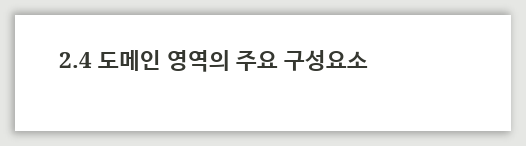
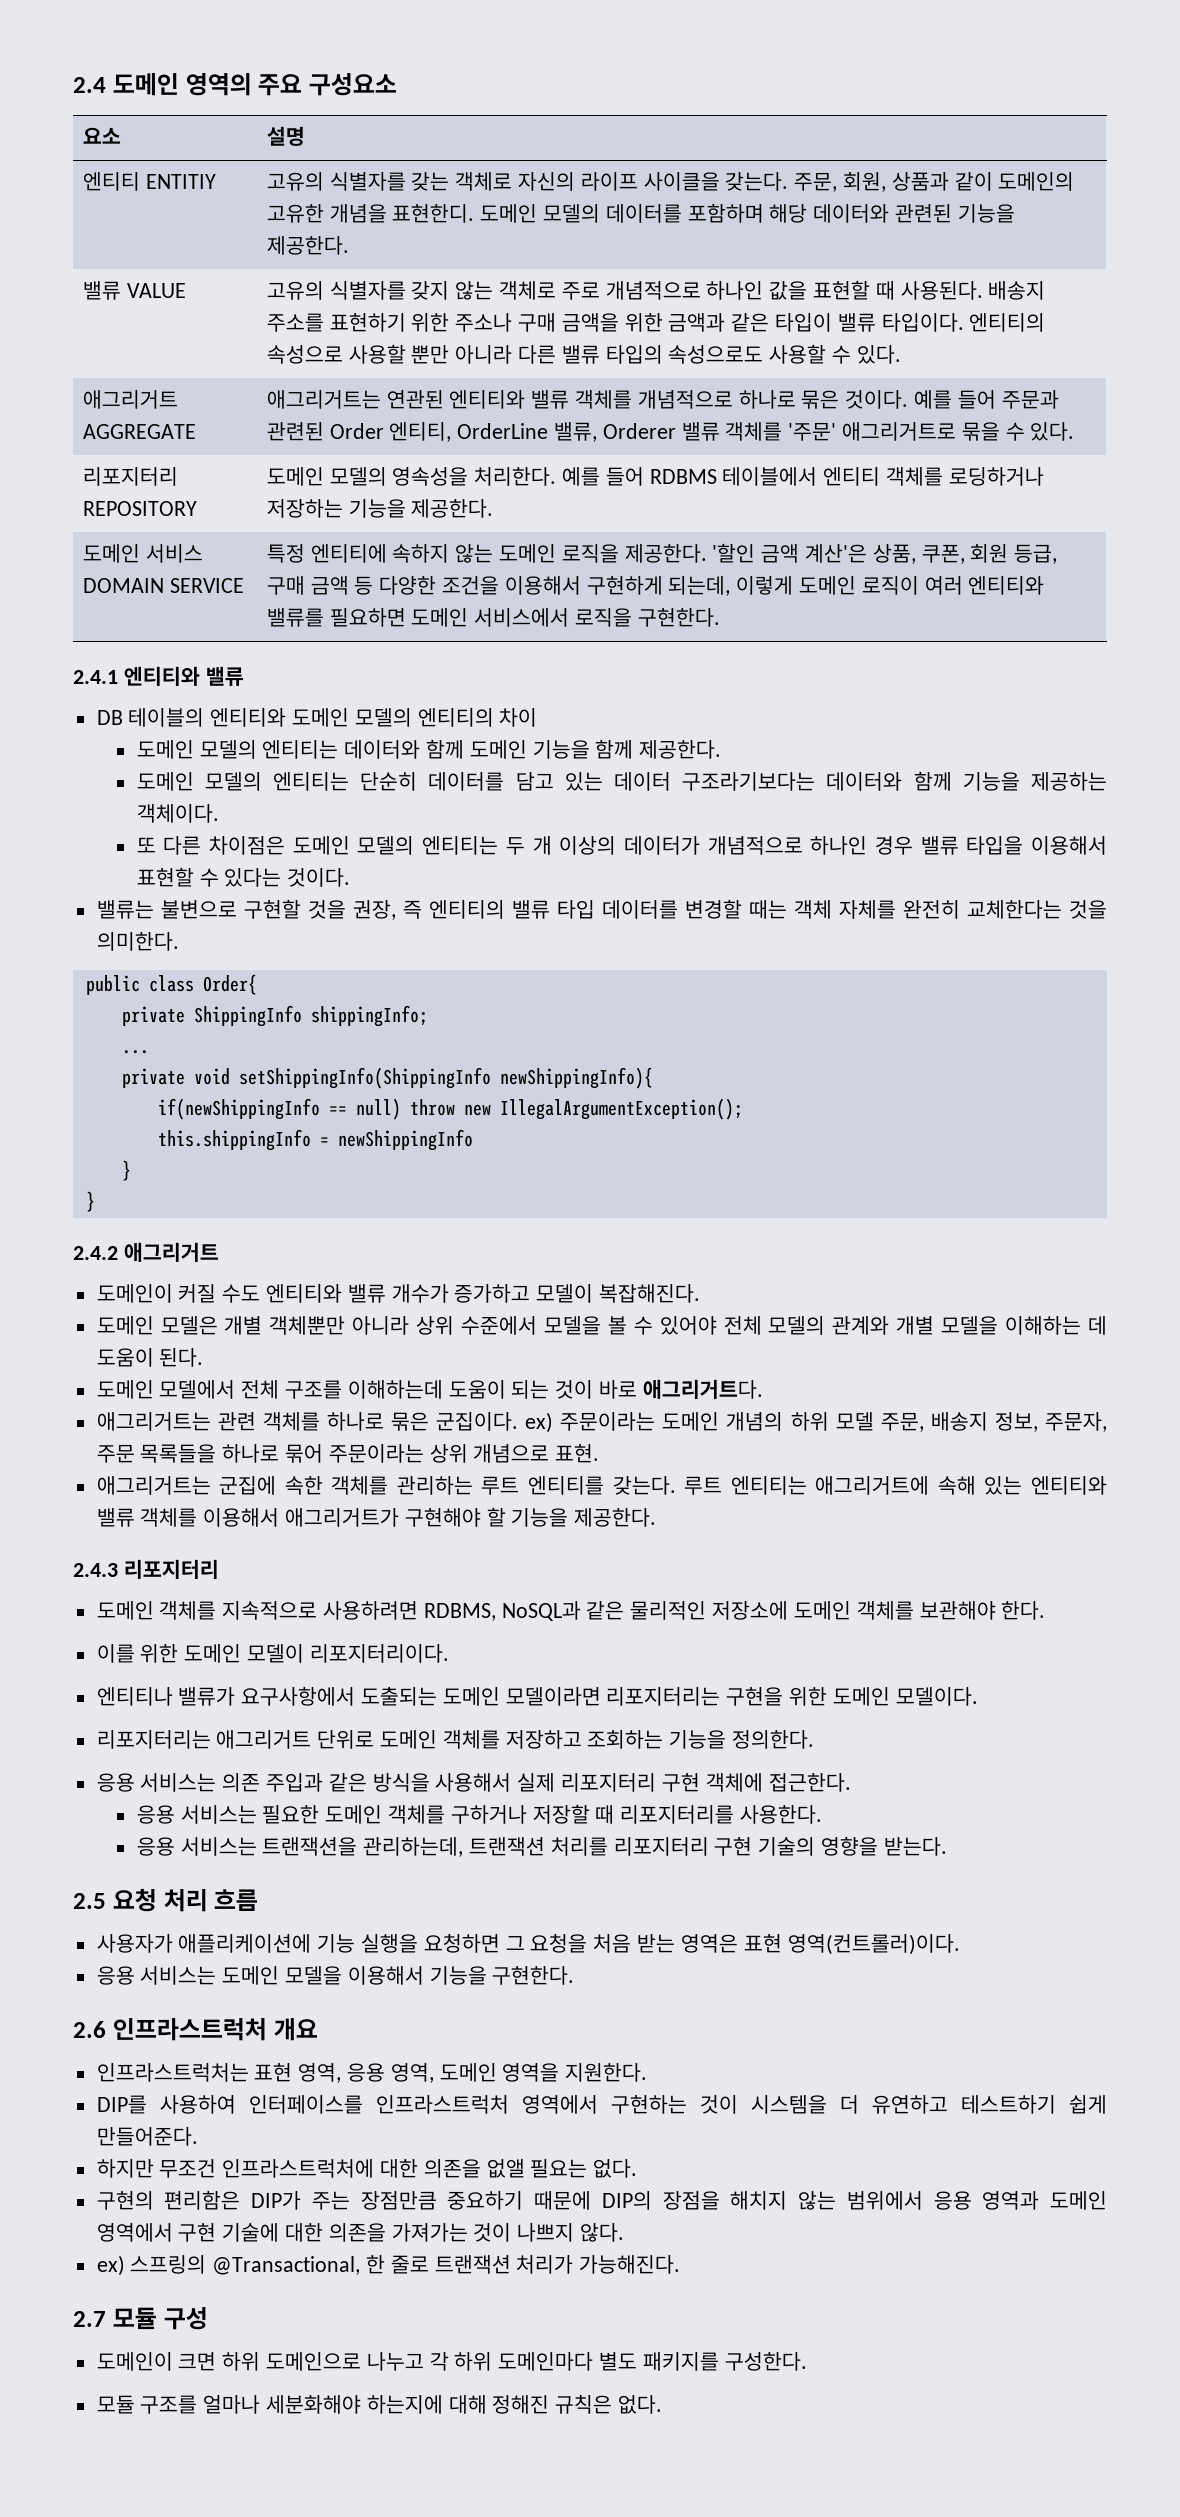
+ 요소 | 설명
+ 엔티티 ENTITIY | 고유의 식별자를 갖는 객체로 자신의 라이프 사이클을 갖는다. 주문, 회원, 상품과 같이 도메인의 고유한 개념을 표현한디. 도메인 모델의 데이터를 포함하며 해당 데이터와 관련된 기능을 제공한다.
+ 밸류 VALUE | 고유의 식별자를 갖지 않는 객체로 주로 개념적으로 하나인 값을 표현할 때 사용된다. 배송지 주소를 표현하기 위한 주소나 구매 금액을 위한 금액과 같은 타입이 밸류 타입이다. 엔티티의 속성으로 사용할 뿐만 아니라 다른 밸류 타입의 속성으로도 사용할 수 있다.
+ 애그리거트 AGGREGATE | 애그리거트는 연관된 엔티티와 밸류 객체를 개념적으로 하나로 묶은 것이다. 예를 들어 주문과 관련된 Order 엔티티, OrderLine 밸류, Orderer 밸류 객체를 '주문' 애그리거트로 묶을 수 있다.
+ 리포지터리 REPOSITORY | 도메인 모델의 영속성을 처리한다. 예를 들어 RDBMS 테이블에서 엔티티 객체를 로딩하거나 저장하는 기능을 제공한다.
+ 도메인 서비스 DOMAIN SERVICE | 특정 엔티티에 속하지 않는 도메인 로직을 제공한다. '할인 금액 계산'은 상품, 쿠폰, 회원 등급, 구매 금액 등 다양한 조건을 이용해서 구현하게 되는데, 이렇게 도메인 로직이 여러 엔티티와 밸류를 필요하면 도메인 서비스에서 로직을 구현한다.
+ 2.4.1 엔티티와 밸류
+ DB 테이블의 엔티티와 도메인 모델의 엔티티의 차이
+ 도메인 모델의 엔티티는 데이터와 함께 도메인 기능을 함께 제공한다.
+ 도메인 모델의 엔티티는 단순히 데이터를 담고 있는 데이터 구조라기보다는 데이터와 함께 기능을 제공하는 객체이다.
+ 또 다른 차이점은 도메인 모델의 엔티티는 두 개 이상의 데이터가 개념적으로 하나인 경우 밸류 타입을 이용해서 표현할 수 있다는 것이다.
+ 밸류는 불변으로 구현할 것을 권장, 즉 엔티티의 밸류 타입 데이터를 변경할 때는 객체 자체를 완전히 교체한다는 것을 의미한다.
+ public class Order{
+ private ShippingInfo shippingInfo;
+ ...
+ private void setShippingInfo(ShippingInfo newShippingInfo){
+ if(newShippingInfo == null) throw new IllegalArgumentException();
+ this.shippingInfo = newShippingInfo
+ }
+ }
+ 2.4.2 애그리거트
+ 도메인이 커질 수도 엔티티와 밸류 개수가 증가하고 모델이 복잡해진다.
+ 도메인 모델은 개별 객체뿐만 아니라 상위 수준에서 모델을 볼 수 있어야 전체 모델의 관계와 개별 모델을 이해하는 데 도움이 된다.
+ 도메인 모델에서 전체 구조를 이해하는데 도움이 되는 것이 바로 애그리거트다.
+ 애그리거트는 관련 객체를 하나로 묶은 군집이다. ex) 주문이라는 도메인 개념의 하위 모델 주문, 배송지 정보, 주문자, 주문 목록들을 하나로 묶어 주문이라는 상위 개념으로 표현.
+ 애그리거트는 군집에 속한 객체를 관리하는 루트 엔티티를 갖는다. 루트 엔티티는 애그리거트에 속해 있는 엔티티와 밸류 객체를 이용해서 애그리거트가 구현해야 할 기능을 제공한다.
+ 2.4.3 리포지터리
+ 도메인 객체를 지속적으로 사용하려면 RDBMS, NoSQL과 같은 물리적인 저장소에 도메인 객체를 보관해야 한다.
+ 이를 위한 도메인 모델이 리포지터리이다.
+ 엔티티나 밸류가 요구사항에서 도출되는 도메인 모델이라면 리포지터리는 구현을 위한 도메인 모델이다.
+ 리포지터리는 애그리거트 단위로 도메인 객체를 저장하고 조회하는 기능을 정의한다.
+ 응용 서비스는 의존 주입과 같은 방식을 사용해서 실제 리포지터리 구현 객체에 접근한다.
+ 응용 서비스는 필요한 도메인 객체를 구하거나 저장할 때 리포지터리를 사용한다.
+ 응용 서비스는 트랜잭션을 관리하는데, 트랜잭션 처리를 리포지터리 구현 기술의 영향을 받는다.
+ 2.5 요청 처리 흐름
+ 사용자가 애플리케이션에 기능 실행을 요청하면 그 요청을 처음 받는 영역은 표현 영역(컨트롤러)이다.
+ 응용 서비스는 도메인 모델을 이용해서 기능을 구현한다.
+ 2.6 인프라스트럭처 개요
+ 인프라스트럭처는 표현 영역, 응용 영역, 도메인 영역을 지원한다.
+ DIP를 사용하여 인터페이스를 인프라스트럭처 영역에서 구현하는 것이 시스템을 더 유연하고 테스트하기 쉽게 만들어준다.
+ 하지만 무조건 인프라스트럭처에 대한 의존을 없앨 필요는 없다.
+ 구현의 편리함은 DIP가 주는 장점만큼 중요하기 때문에 DIP의 장점을 해치지 않는 범위에서 응용 영역과 도메인 영역에서 구현 기술에 대한 의존을 가져가는 것이 나쁘지 않다.
+ ex) 스프링의 @Transactional, 한 줄로 트랜잭션 처리가 가능해진다.
+ 2.7 모듈 구성
+ 도메인이 크면 하위 도메인으로 나누고 각 하위 도메인마다 별도 패키지를 구성한다.
+ 모듈 구조를 얼마나 세분화해야 하는지에 대해 정해진 규칙은 없다.

